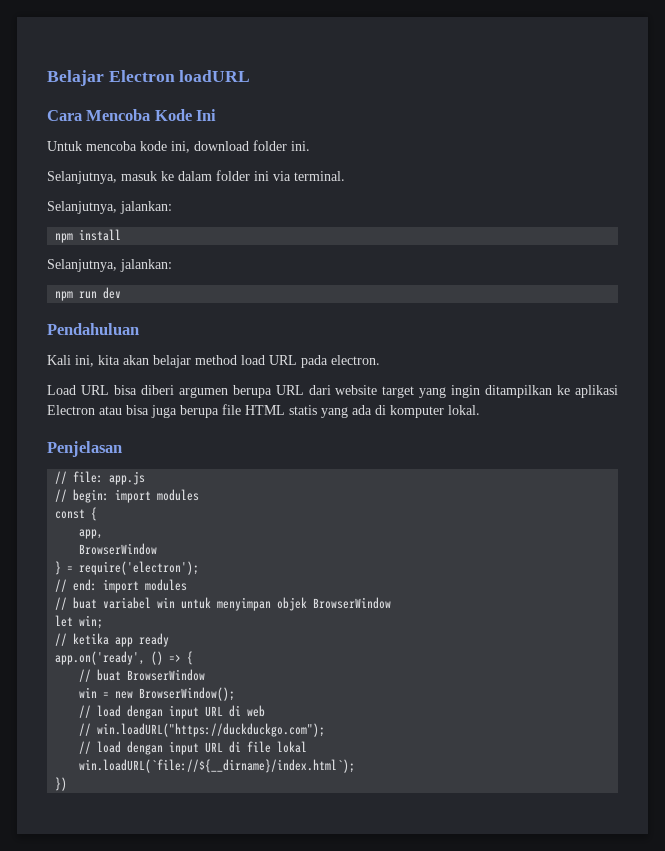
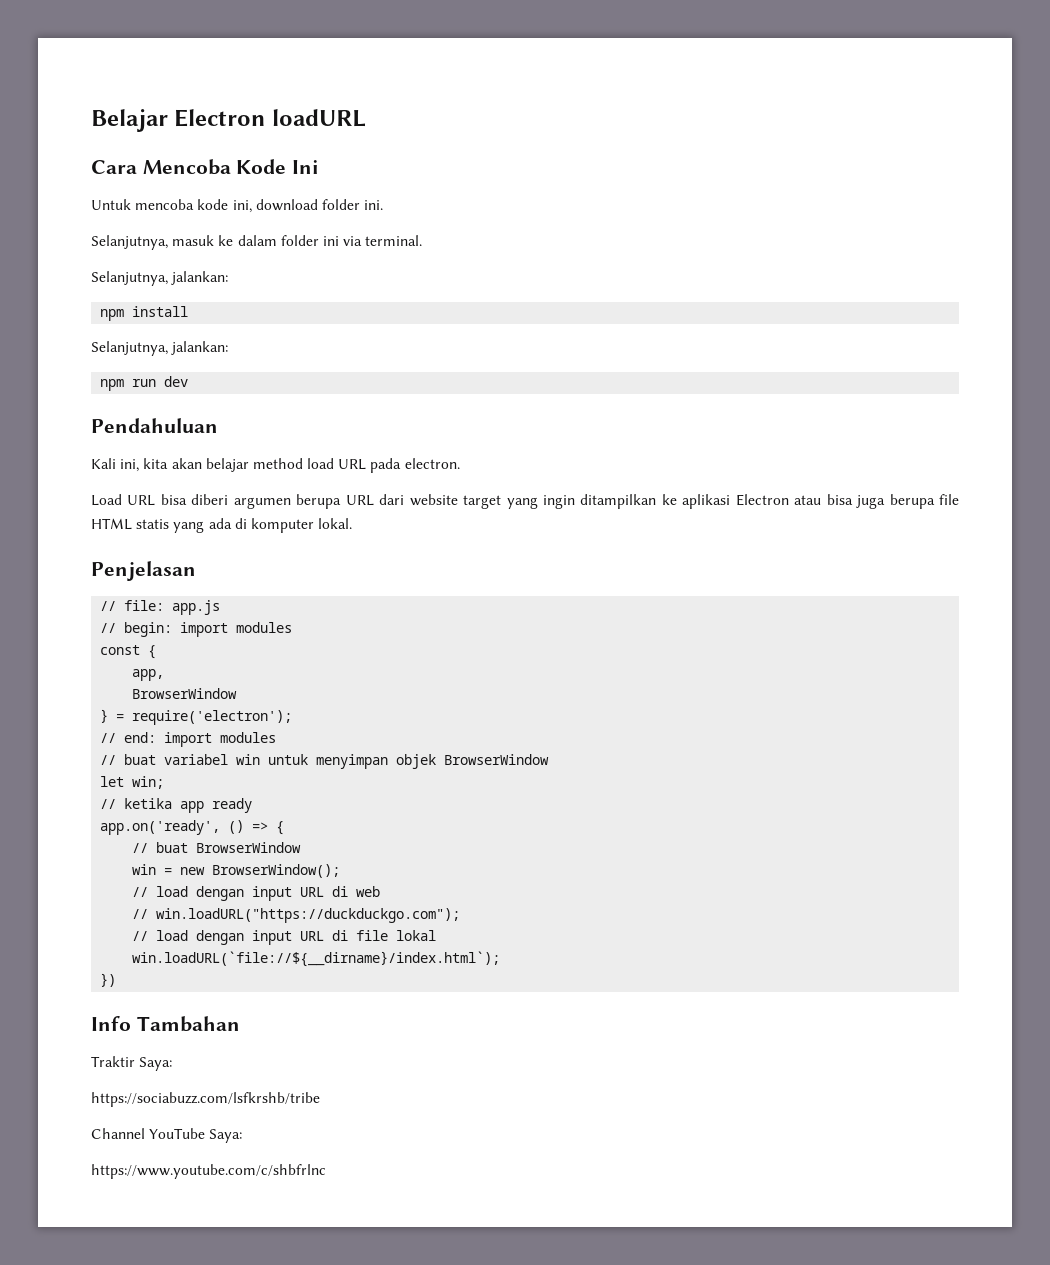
+ Info Tambahan
+ Traktir Saya:
+ https://sociabuzz.com/lsfkrshb/tribe
+ Channel YouTube Saya:
+ https://www.youtube.com/c/shbfrlnc

